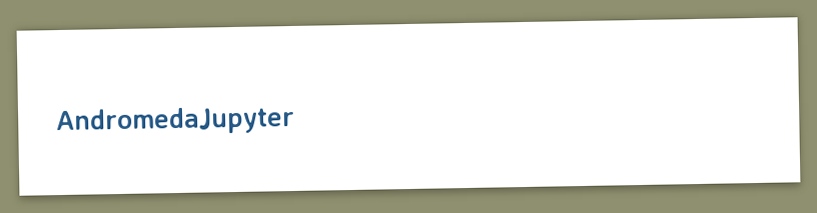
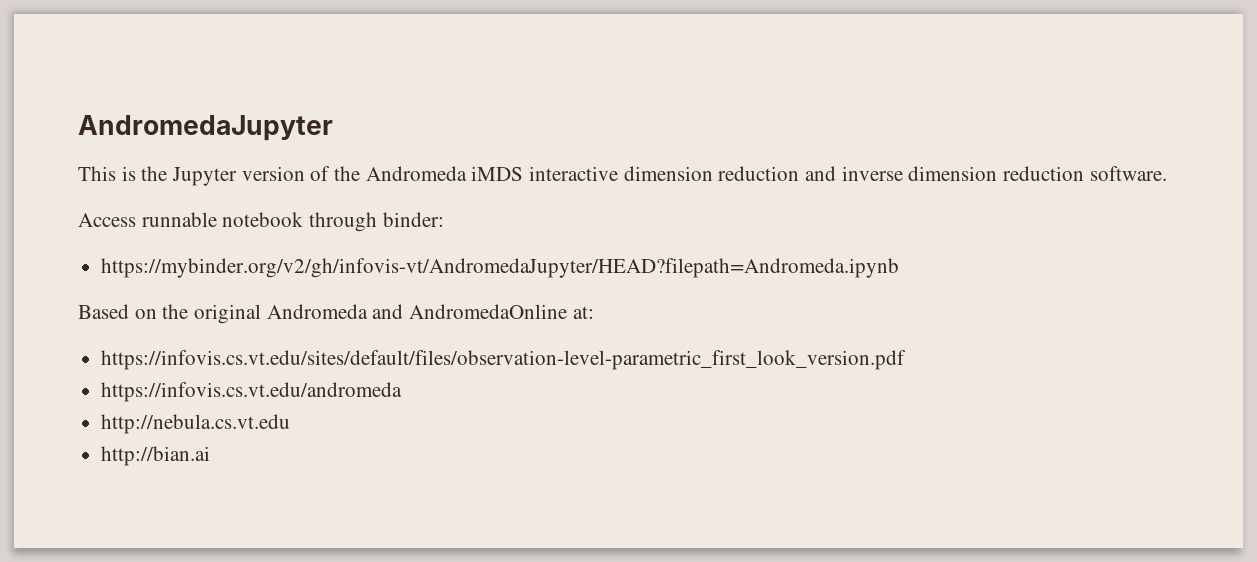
+ This is the Jupyter version of the Andromeda iMDS interactive dimension reduction and inverse dimension reduction software.
+ Access runnable notebook through binder:
+ https://mybinder.org/v2/gh/infovis-vt/AndromedaJupyter/HEAD?filepath=Andromeda.ipynb
+ Based on the original Andromeda and AndromedaOnline at:
+ https://infovis.cs.vt.edu/sites/default/files/observation-level-parametric_first_look_version.pdf
+ https://infovis.cs.vt.edu/andromeda
+ http://nebula.cs.vt.edu
+ http://bian.ai

